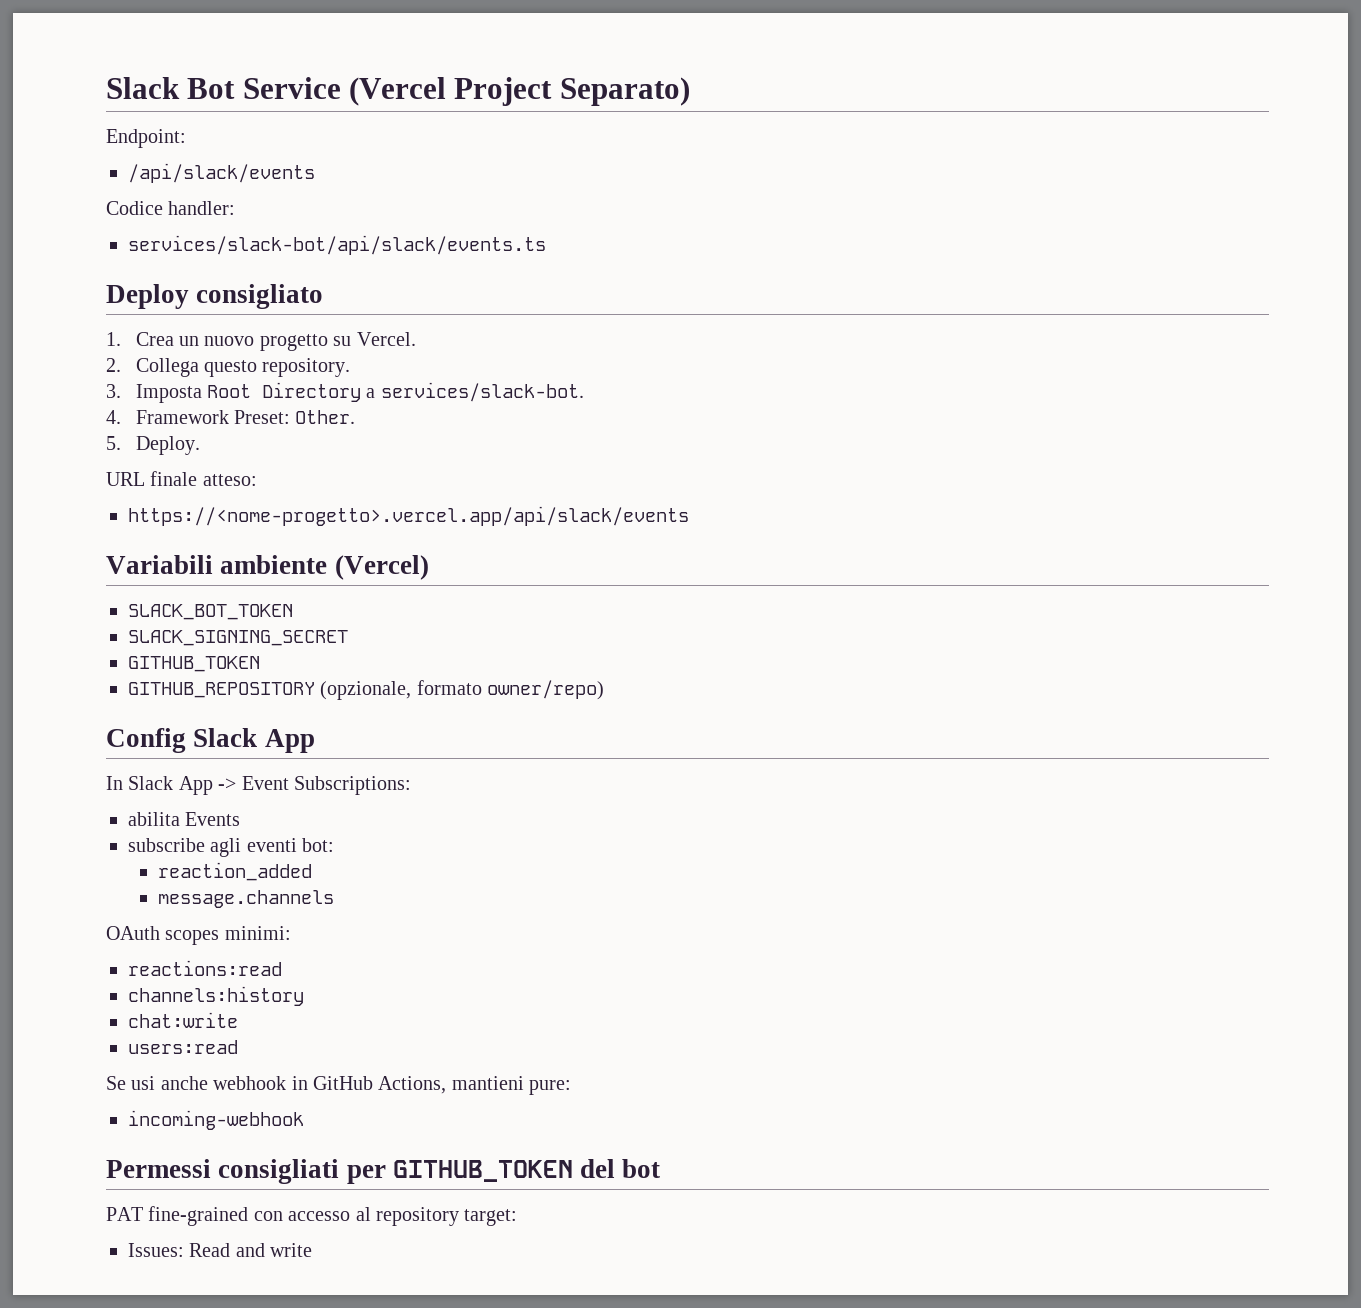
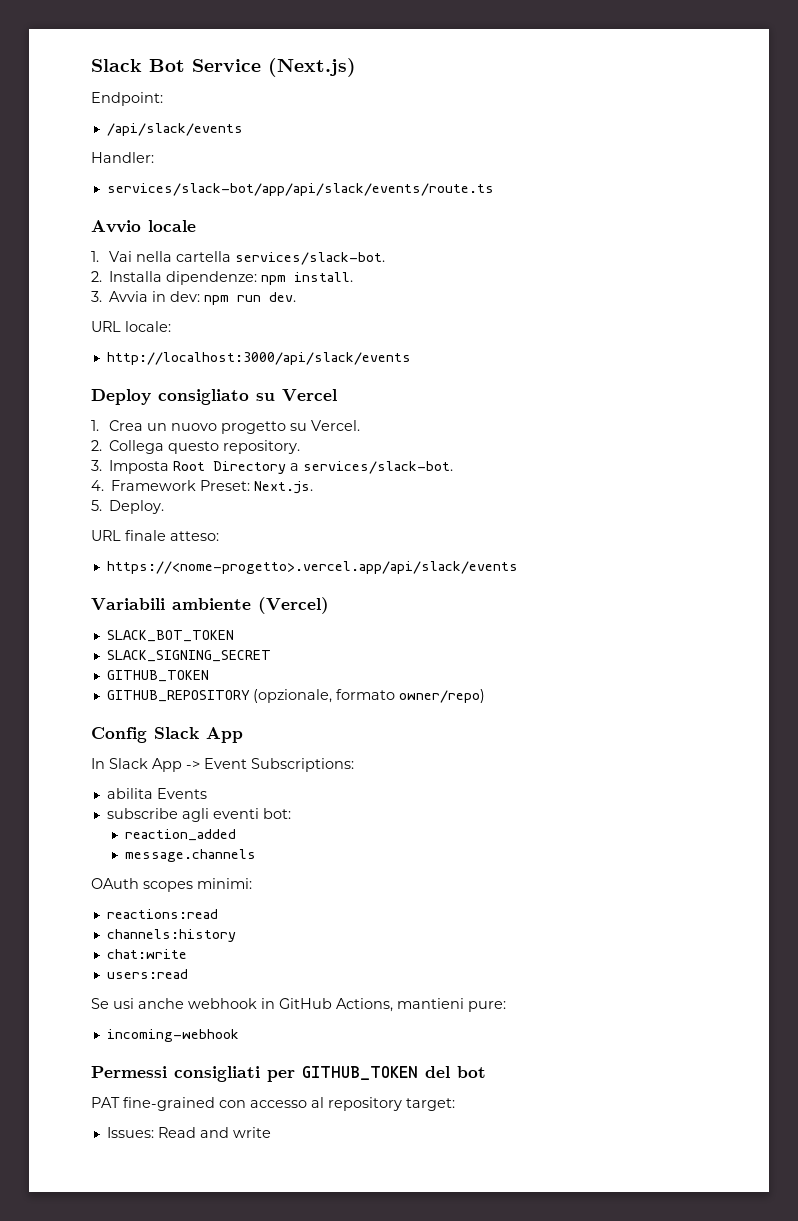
- Slack Bot Service (Vercel Project Separato)
+ Slack Bot Service (Next.js)
- Codice handler:
- services/slack-bot/api/slack/events.ts
+ Handler:
+ services/slack-bot/app/api/slack/events/route.ts
+ Avvio locale
+ 1. Vai nella cartella services/slack-bot.
+ 2. Installa dipendenze: npm install.
+ 3. Avvia in dev: npm run dev.
+ URL locale:
+ http://localhost:3000/api/slack/events
- Deploy consigliato
+ Deploy consigliato su Vercel
- 4. Framework Preset: Other.
+ 4. Framework Preset: Next.js.

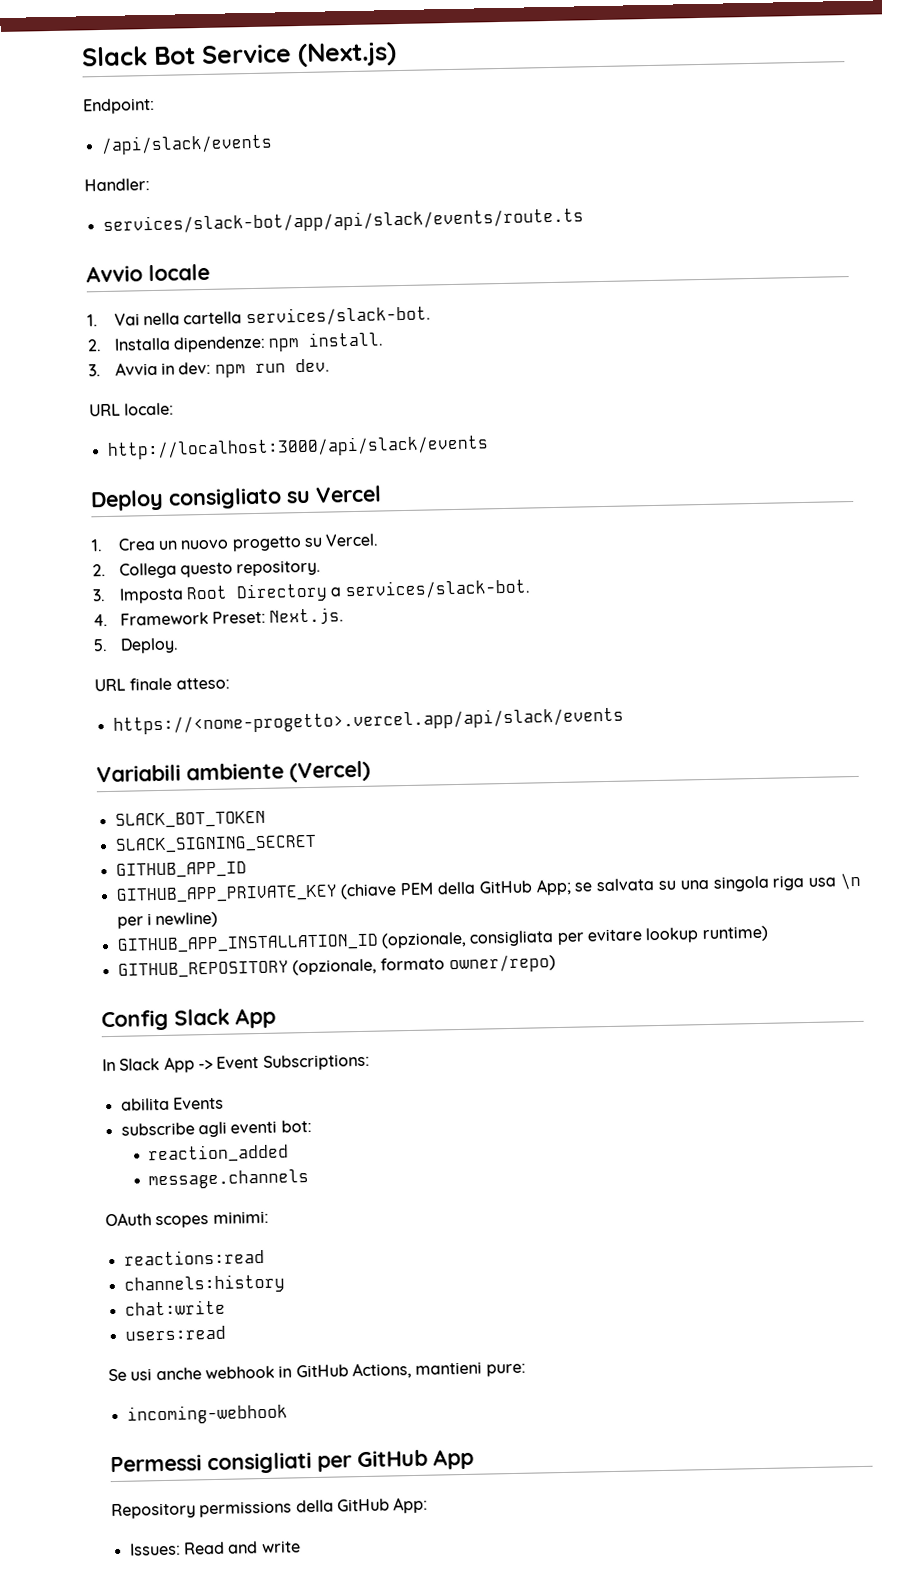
  SLACK_SIGNING_SECRET
- GITHUB_TOKEN
+ GITHUB_APP_ID
+ GITHUB_APP_PRIVATE_KEY (chiave PEM della GitHub App; se salvata su una singola riga usa \n per i newline)
+ GITHUB_APP_INSTALLATION_ID (opzionale, consigliata per evitare lookup runtime)
- Permessi consigliati per GITHUB_TOKEN del bot
- PAT fine-grained con accesso al repository target:
+ Permessi consigliati per GitHub App
+ Repository permissions della GitHub App:

